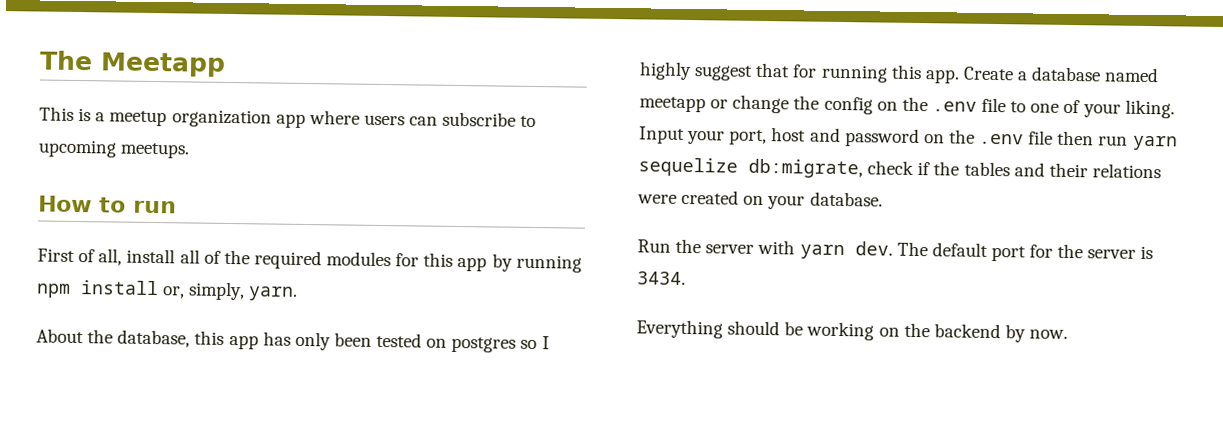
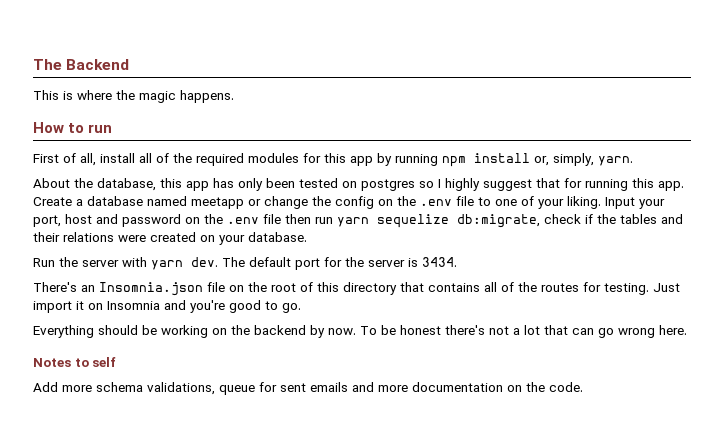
- The Meetapp
+ The Backend
- This is a meetup organization app where users can subscribe to upcoming meetups.
+ This is where the magic happens.
+ There's an Insomnia.json file on the root of this directory that contains all of the routes for testing. Just import it on Insomnia and you're good to go.
+ To be honest there's not a lot that can go wrong here.
+ Notes to self
+ Add more schema validations, queue for sent emails and more documentation on the code.

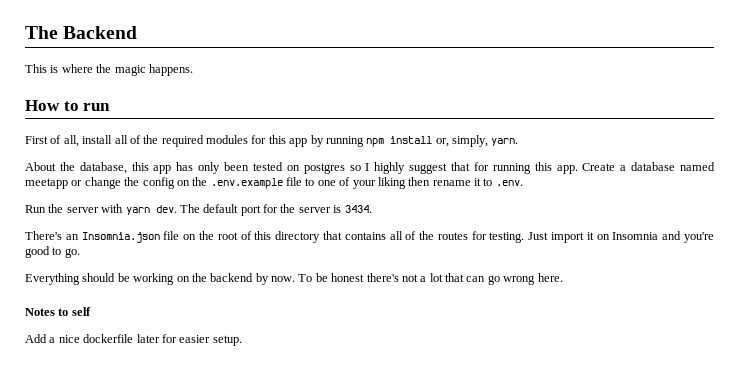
- Create a database named meetapp or change the config on the .env file to one of your liking. Input your port, host and password on the .env file then run yarn sequelize db:migrate, check if the tables and their relations were created on your database.
+ Create a database named meetapp or change the config on the .env.example file to one of your liking then rename it to .env.
- Add more schema validations, queue for sent emails and more documentation on the code.
+ Add a nice dockerfile later for easier setup.

